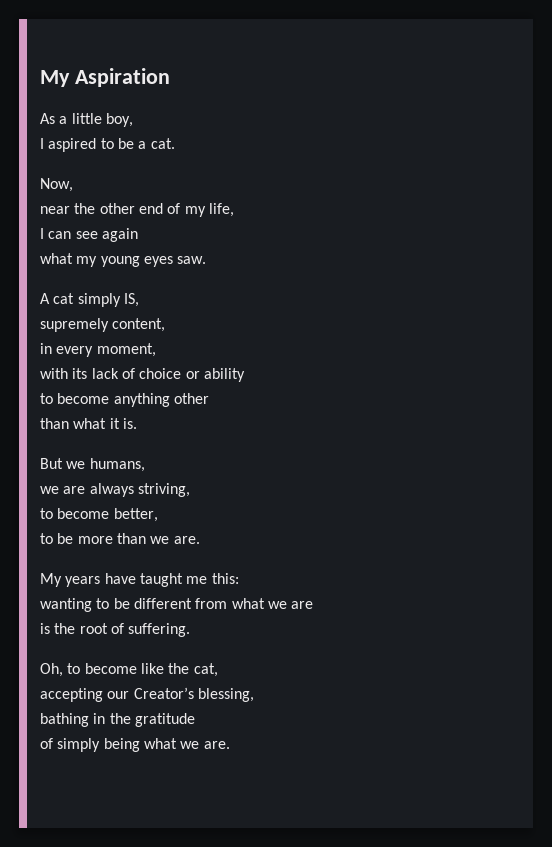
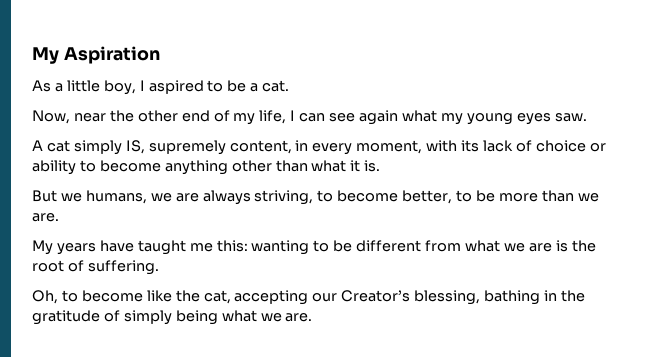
- As a little boy,
- I aspired to be a cat.
+ As a little boy, I aspired to be a cat.
- Now,
- near the other end of my life,
- I can see again
- what my young eyes saw.
+ Now, near the other end of my life, I can see again what my young eyes saw.
- A cat simply IS,
- supremely content,
- in every moment,
- with its lack of choice or ability
- to become anything other
- than what it is.
+ A cat simply IS, supremely content, in every moment, with its lack of choice or ability to become anything other than what it is.
- But we humans,
- we are always striving,
- to become better,
- to be more than we are.
+ But we humans, we are always striving, to become better, to be more than we are.
- My years have taught me this:
- wanting to be different from what we are
- is the root of suffering.
+ My years have taught me this: wanting to be different from what we are is the root of suffering.
- Oh, to become like the cat,
- accepting our Creator’s blessing,
- bathing in the gratitude
- of simply being what we are.
+ Oh, to become like the cat, accepting our Creator’s blessing, bathing in the gratitude of simply being what we are.

